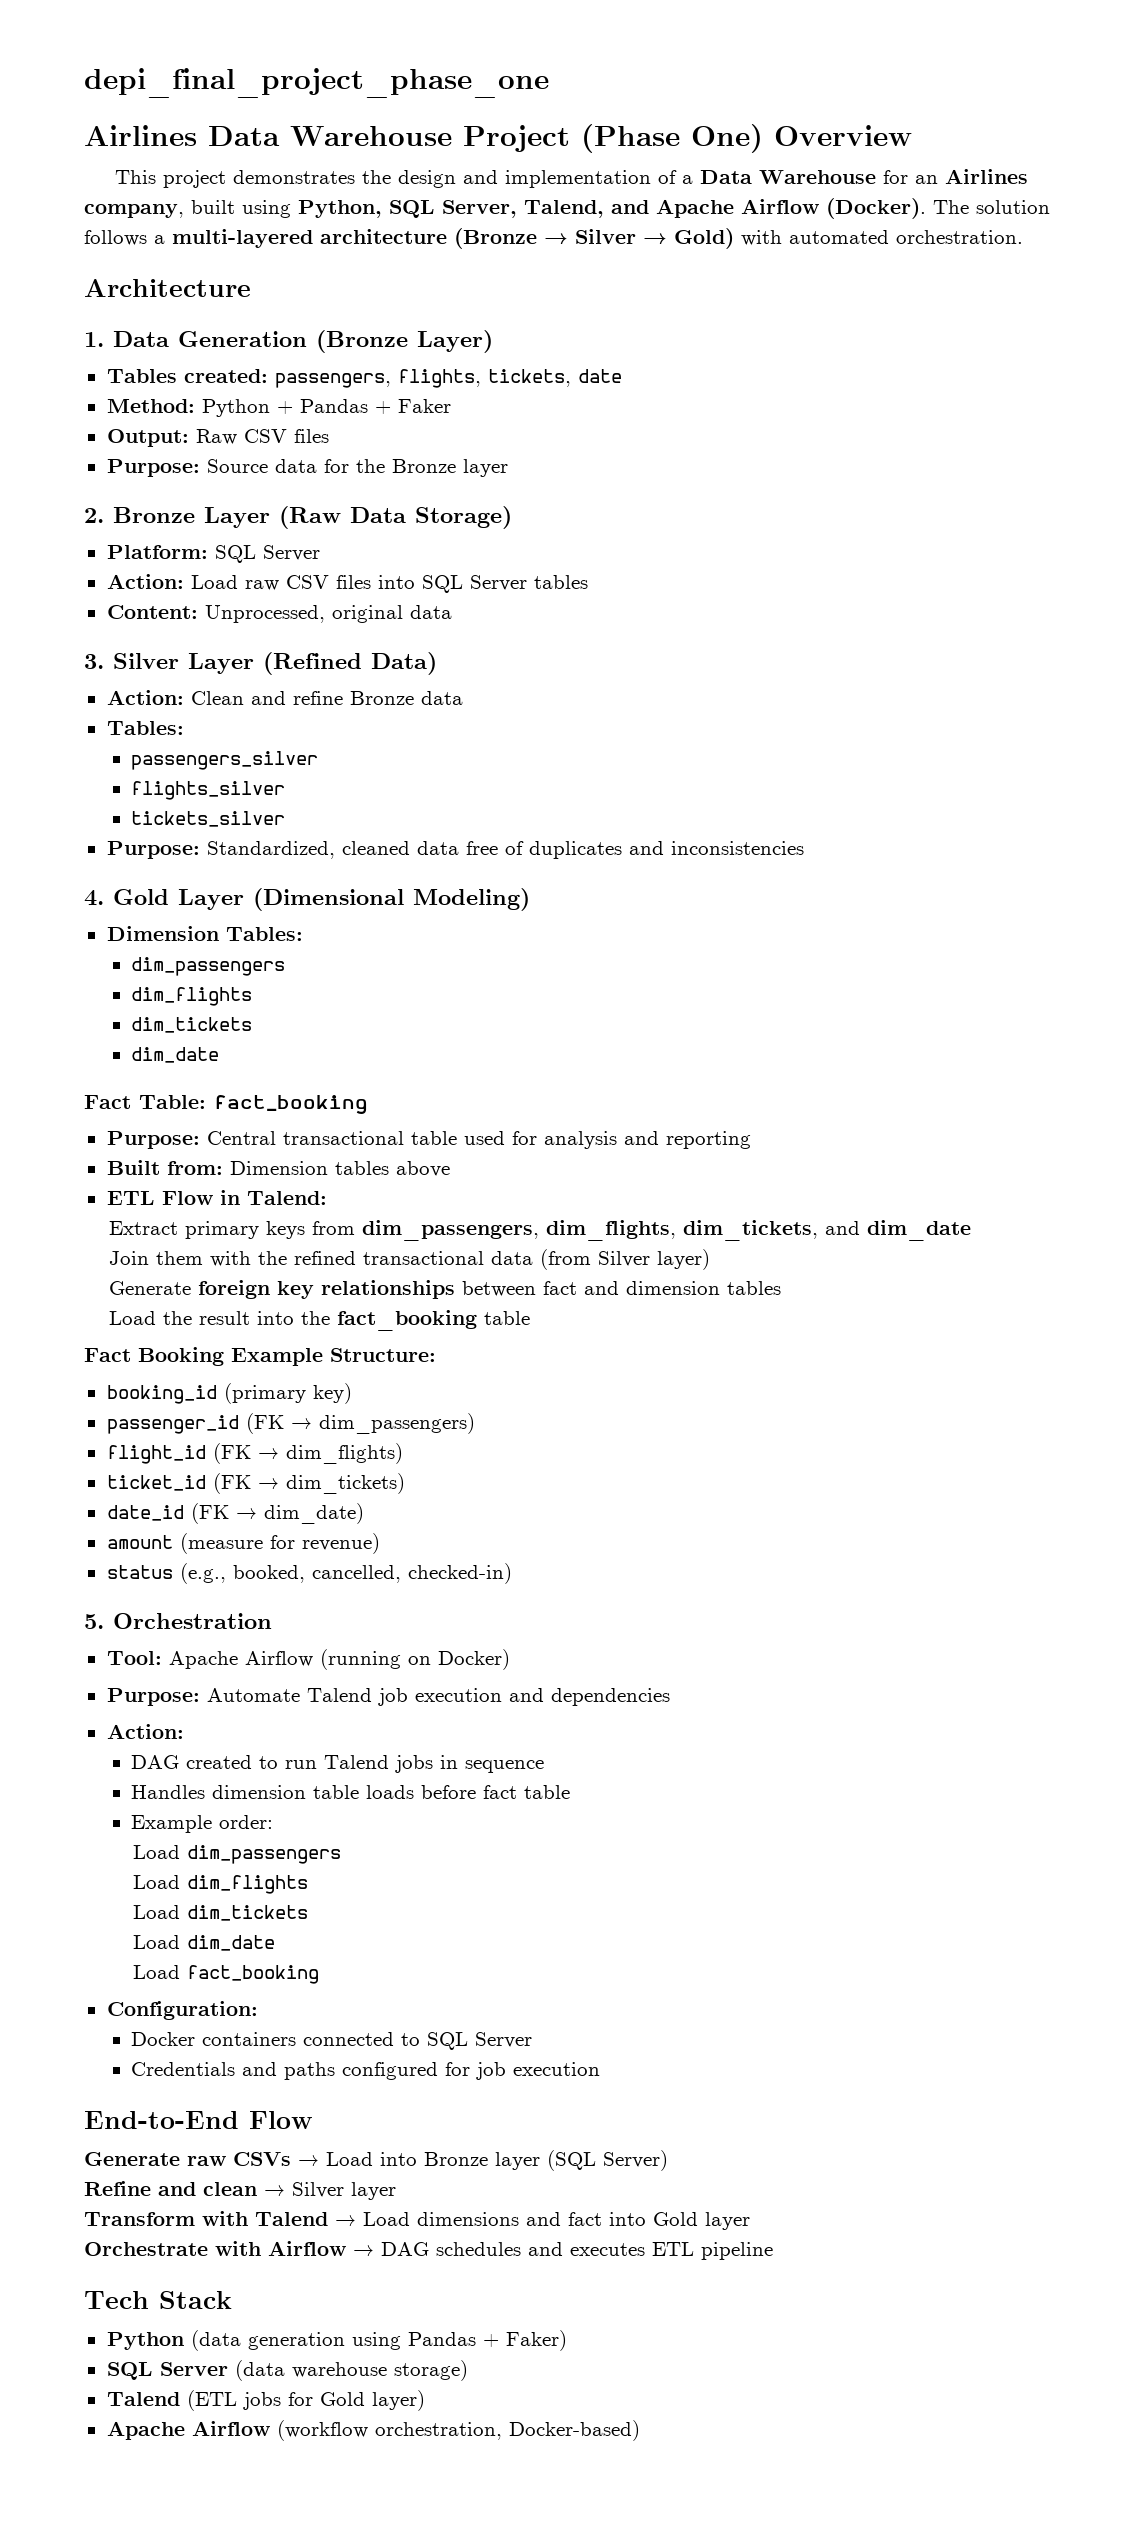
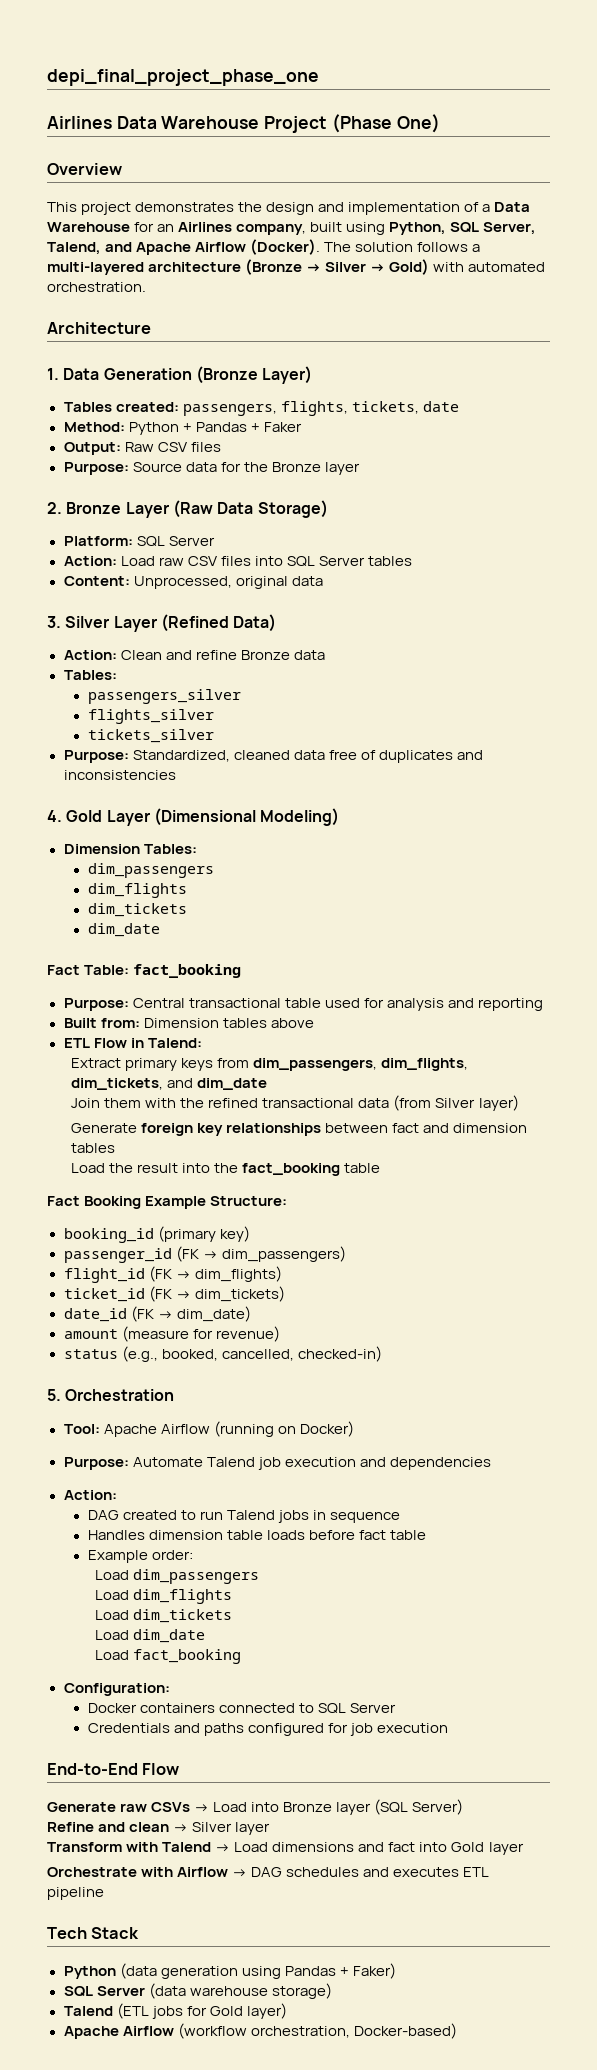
- Airlines Data Warehouse Project (Phase One) Overview
+ Airlines Data Warehouse Project (Phase One)
+ Overview

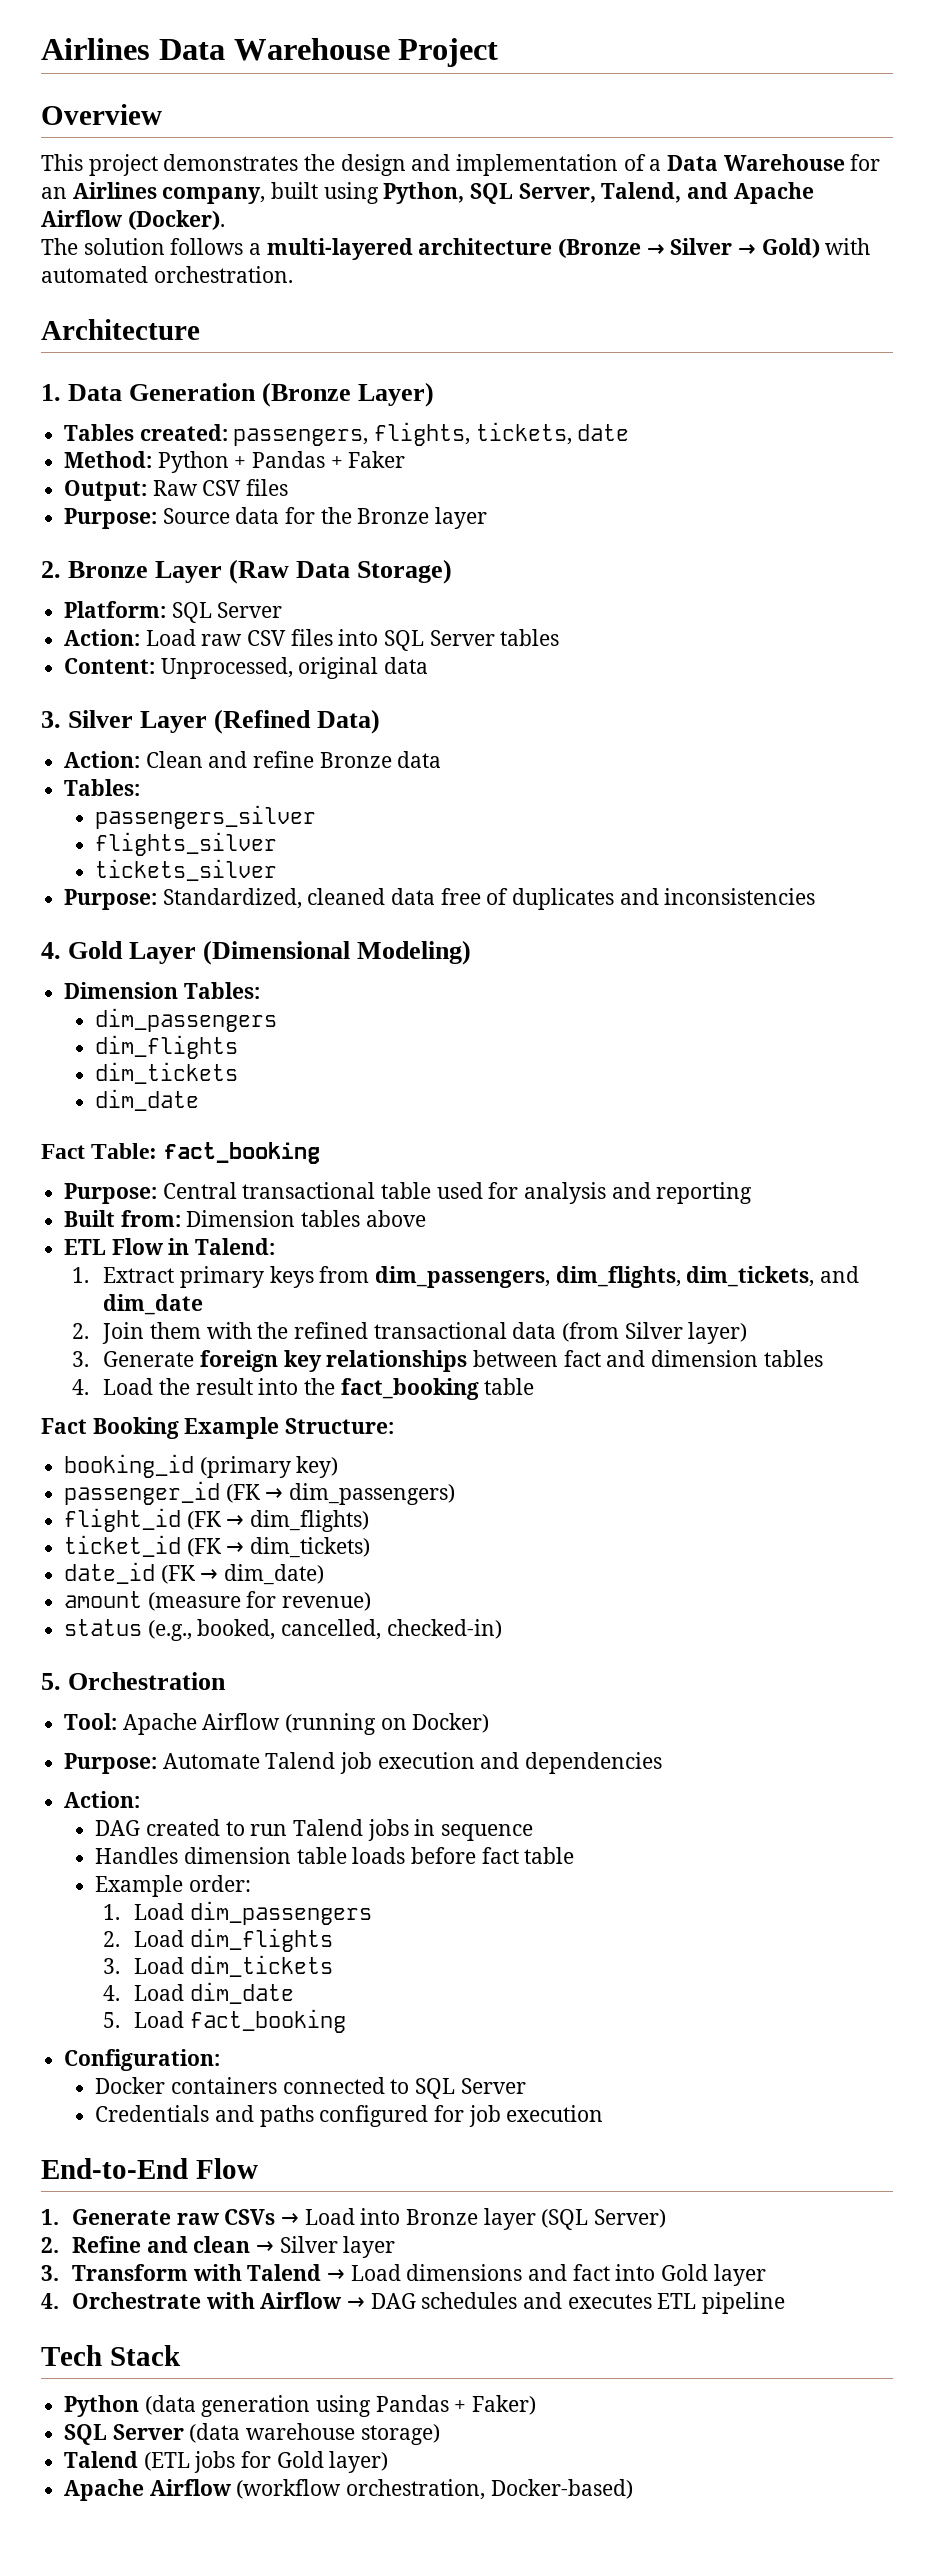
- depi_final_project_phase_one
- Airlines Data Warehouse Project (Phase One)
+ Airlines Data Warehouse Project
- This project demonstrates the design and implementation of a Data Warehouse for an Airlines company, built using Python, SQL Server, Talend, and Apache Airflow (Docker). The solution follows a multi-layered architecture (Bronze → Silver → Gold) with automated orchestration.
+ This project demonstrates the design and implementation of a Data Warehouse for an Airlines company, built using Python, SQL Server, Talend, and Apache Airflow (Docker).
+ The solution follows a multi-layered architecture (Bronze → Silver → Gold) with automated orchestration.
- Extract primary keys from dim_passengers, dim_flights, dim_tickets, and dim_date
+ 1. Extract primary keys from dim_passengers, dim_flights, dim_tickets, and dim_date
- Join them with the refined transactional data (from Silver layer)
+ 2. Join them with the refined transactional data (from Silver layer)
- Generate foreign key relationships between fact and dimension tables
+ 3. Generate foreign key relationships between fact and dimension tables
- Load the result into the fact_booking table
+ 4. Load the result into the fact_booking table
- Load dim_passengers
+ 1. Load dim_passengers
- Load dim_flights
+ 2. Load dim_flights
- Load dim_tickets
+ 3. Load dim_tickets
- Load dim_date
+ 4. Load dim_date
- Load fact_booking
+ 5. Load fact_booking
- Generate raw CSVs → Load into Bronze layer (SQL Server)
+ 1. Generate raw CSVs → Load into Bronze layer (SQL Server)
- Refine and clean → Silver layer
+ 2. Refine and clean → Silver layer
- Transform with Talend → Load dimensions and fact into Gold layer
+ 3. Transform with Talend → Load dimensions and fact into Gold layer
- Orchestrate with Airflow → DAG schedules and executes ETL pipeline
+ 4. Orchestrate with Airflow → DAG schedules and executes ETL pipeline

